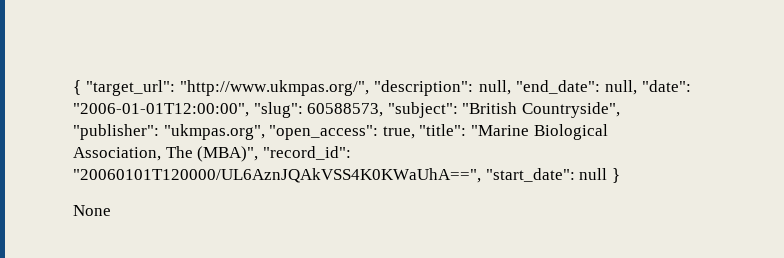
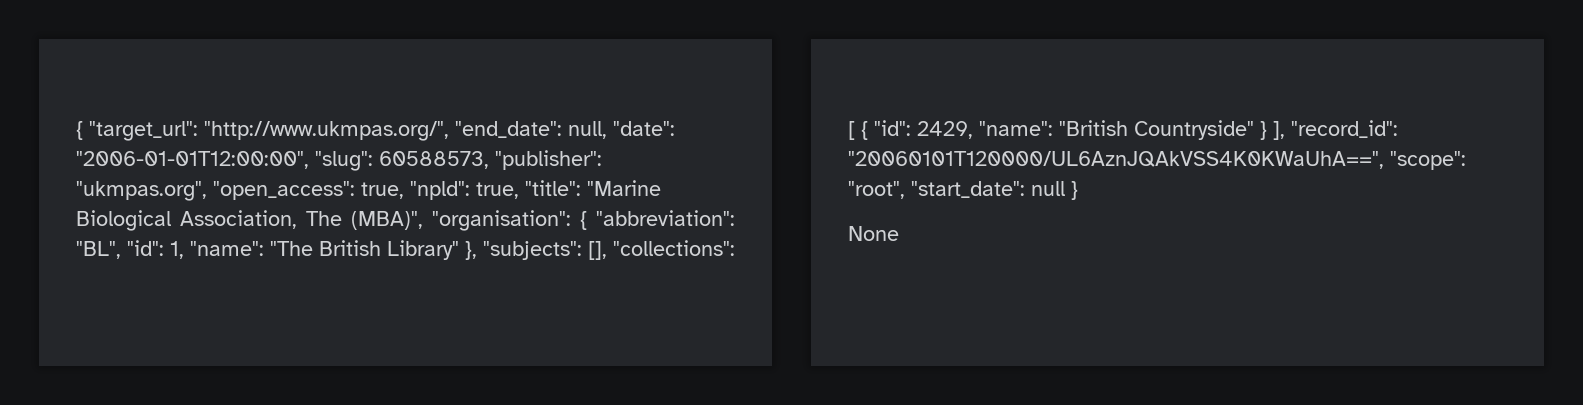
- { "target_url": "http://www.ukmpas.org/", "description": null, "end_date": null, "date": "2006-01-01T12:00:00", "slug": 60588573, "subject": "British Countryside", "publisher": "ukmpas.org", "open_access": true, "title": "Marine Biological Association, The (MBA)", "record_id": "20060101T120000/UL6AznJQAkVSS4K0KWaUhA==", "start_date": null }
+ { "target_url": "http://www.ukmpas.org/", "end_date": null, "date": "2006-01-01T12:00:00", "slug": 60588573, "publisher": "ukmpas.org", "open_access": true, "npld": true, "title": "Marine Biological Association, The (MBA)", "organisation": { "abbreviation": "BL", "id": 1, "name": "The British Library" }, "subjects": [], "collections": [ { "id": 2429, "name": "British Countryside" } ], "record_id": "20060101T120000/UL6AznJQAkVSS4K0KWaUhA==", "scope": "root", "start_date": null }

